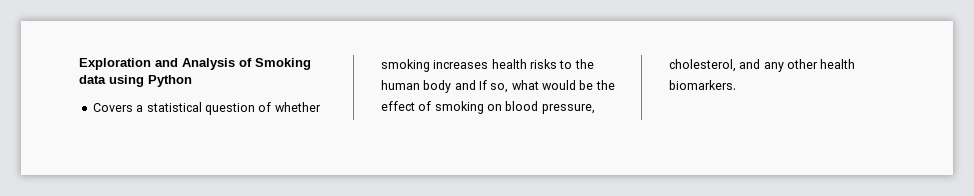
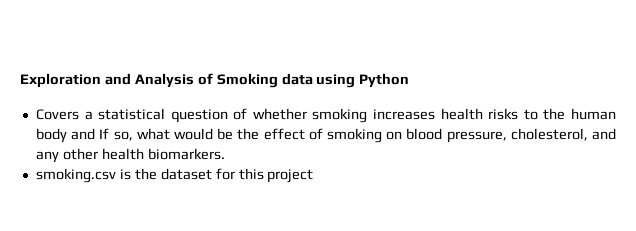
+ smoking.csv is the dataset for this project

